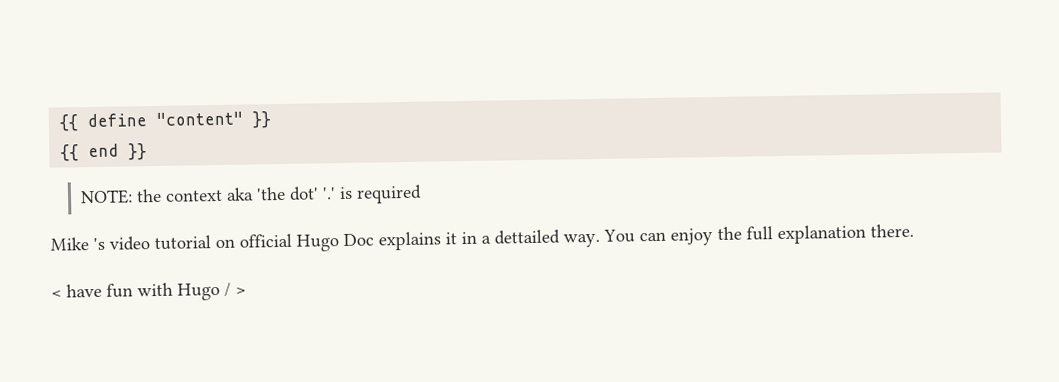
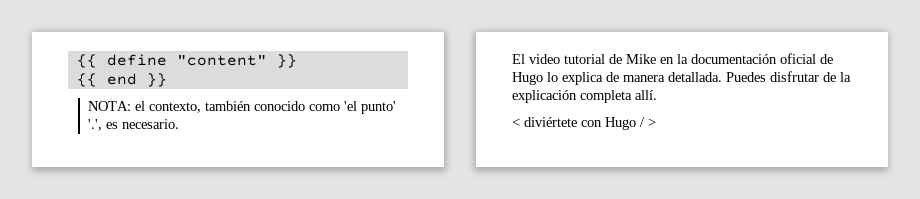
- NOTE: the context aka 'the dot' '.' is required
- Mike 's video tutorial on official Hugo Doc explains it in a dettailed way. You can enjoy the full explanation there.
- < have fun with Hugo / >
+ NOTA: el contexto, también conocido como 'el punto' '.', es necesario.
+ El video tutorial de Mike en la documentación oficial de Hugo lo explica de manera detallada. Puedes disfrutar de la explicación completa allí.
+ < diviértete con Hugo / >

